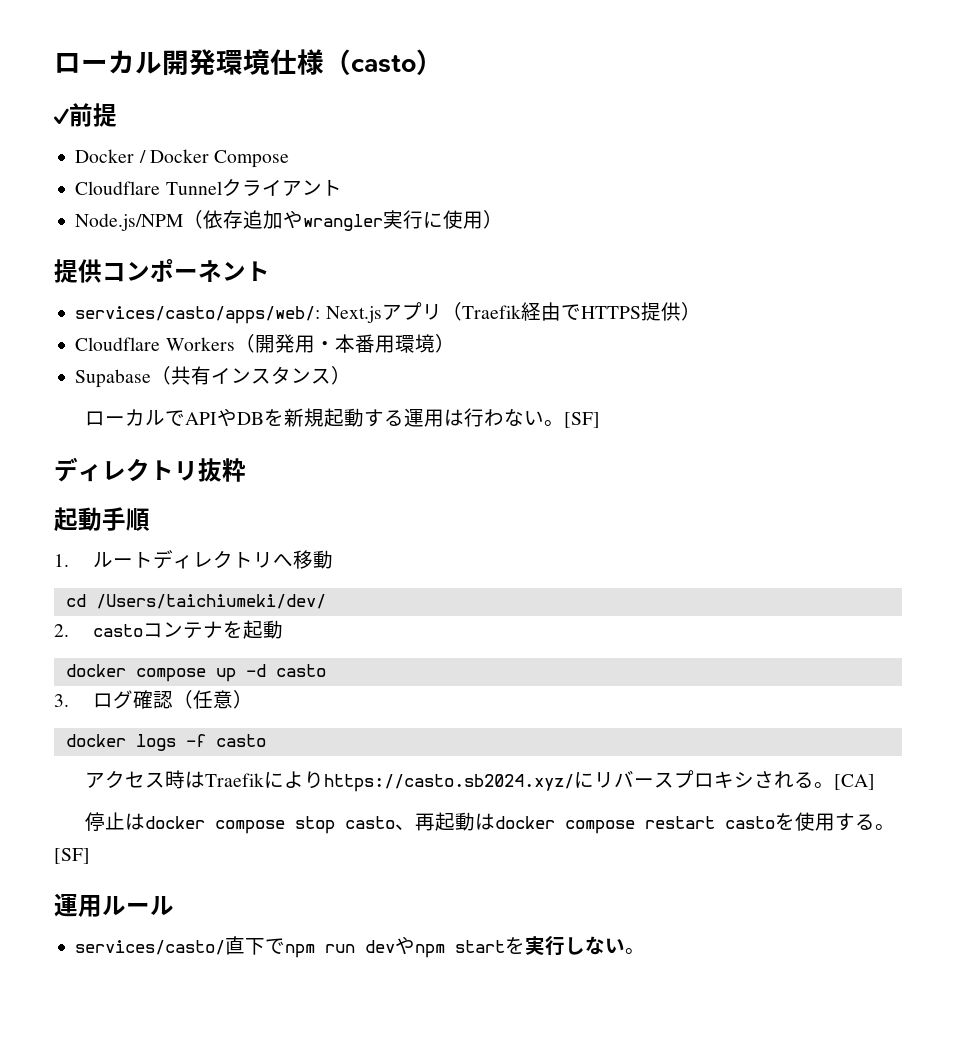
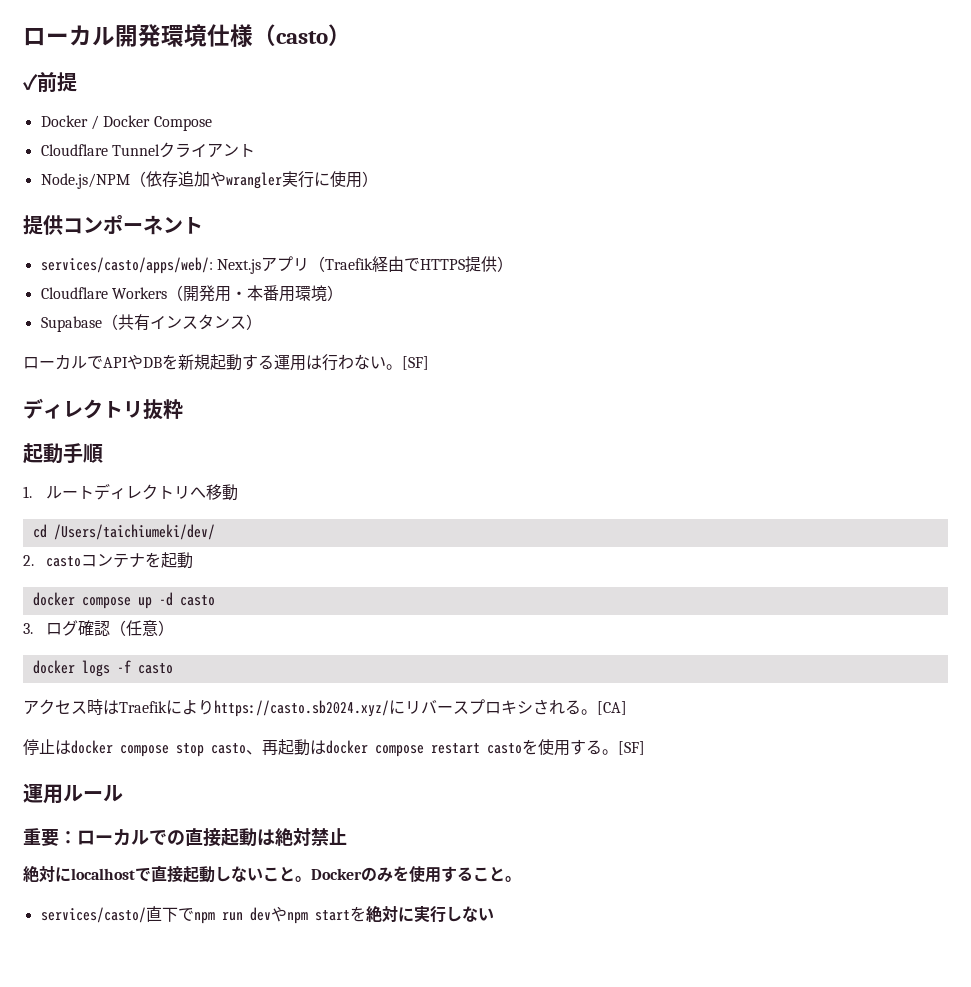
+ 重要：ローカルでの直接起動は絶対禁止
+ 絶対にlocalhostで直接起動しないこと。Dockerのみを使用すること。
- services/casto/直下でnpm run devやnpm startを実行しない。
+ services/casto/直下でnpm run devやnpm startを絶対に実行しない

